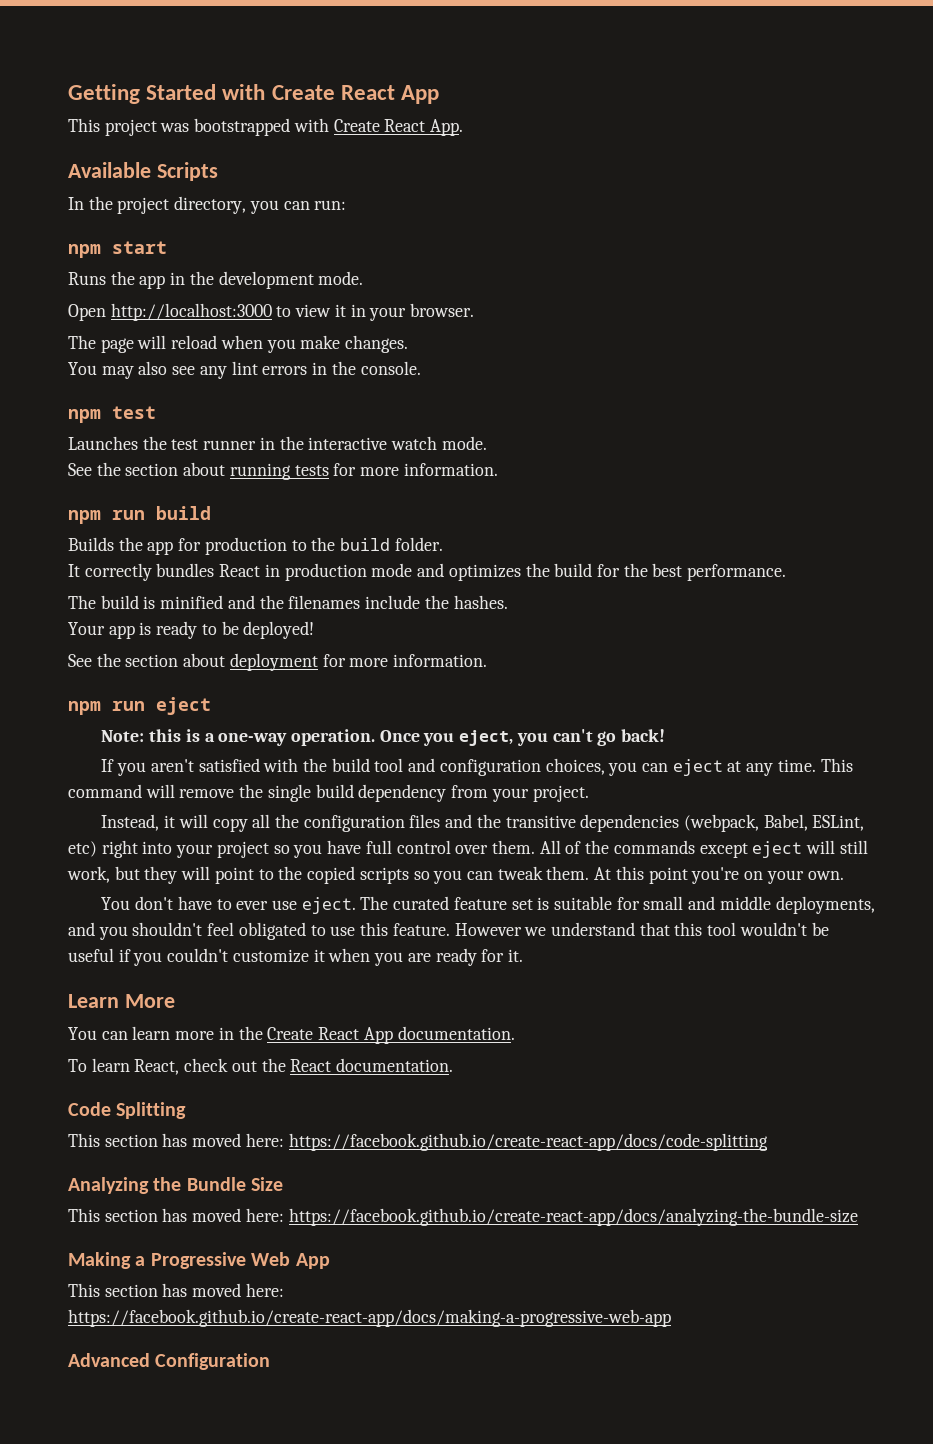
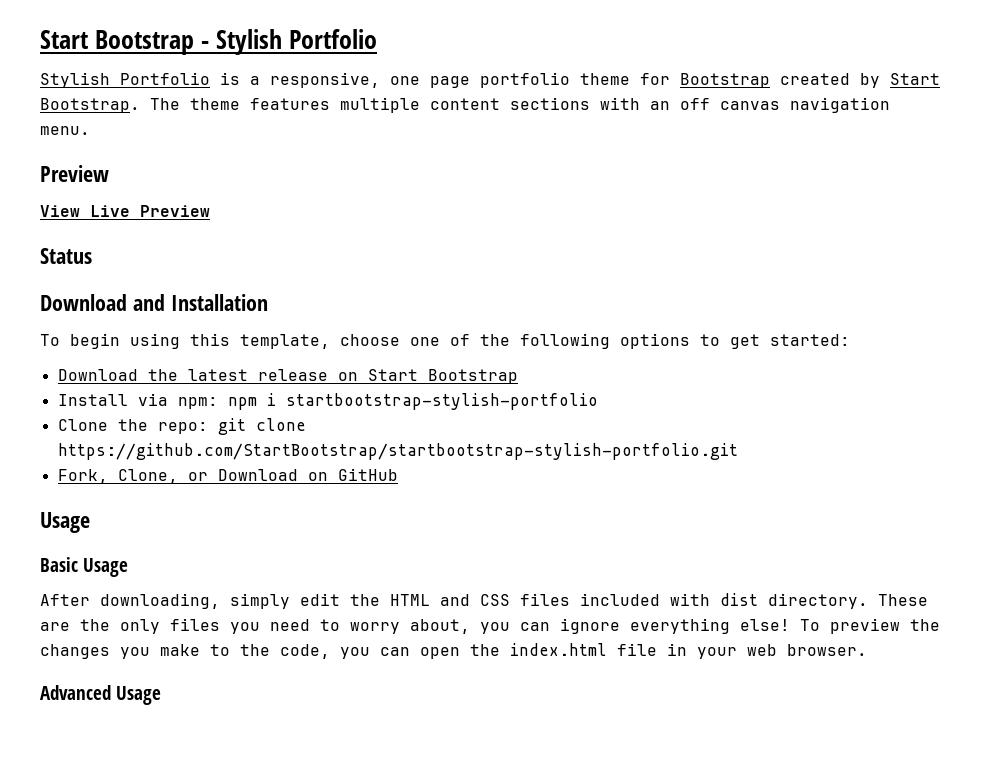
- Getting Started with Create React App
- This project was bootstrapped with Create React App.
- Available Scripts
- In the project directory, you can run:
- npm start
- Runs the app in the development mode.
- Open http://localhost:3000 to view it in your browser.
+ Start Bootstrap - Stylish Portfolio
+ Stylish Portfolio is a responsive, one page portfolio theme for Bootstrap created by Start Bootstrap. The theme features multiple content sections with an off canvas navigation menu.
+ Preview
+ View Live Preview
+ Status
+ Download and Installation
+ To begin using this template, choose one of the following options to get started:
+ Download the latest release on Start Bootstrap
+ Install via npm: npm i startbootstrap-stylish-portfolio
+ Clone the repo: git clone https://github.com/StartBootstrap/startbootstrap-stylish-portfolio.git
+ Fork, Clone, or Download on GitHub
+ Usage
+ Basic Usage
+ After downloading, simply edit the HTML and CSS files included with dist directory. These are the only files you need to worry about, you can ignore everything else! To preview the changes you make to the code, you can open the index.html file in your web browser.
- The page will reload when you make changes.
- You may also see any lint errors in the console.
- npm test
- Launches the test runner in the interactive watch mode.
- See the section about running tests for more information.
- npm run build
- Builds the app for production to the build folder.
- It correctly bundles React in production mode and optimizes the build for the best performance.
- The build is minified and the filenames include the hashes.
- Your app is ready to be deployed!
- See the section about deployment for more information.
- npm run eject
- Note: this is a one-way operation. Once you eject, you can't go back!
- If you aren't satisfied with the build tool and configuration choices, you can eject at any time. This command will remove the single build dependency from your project.
- Instead, it will copy all the configuration files and the transitive dependencies (webpack, Babel, ESLint, etc) right into your project so you have full control over them. All of the commands except eject will still work, but they will point to the copied scripts so you can tweak them. At this point you're on your own.
- You don't have to ever use eject. The curated feature set is suitable for small and middle deployments, and you shouldn't feel obligated to use this feature. However we understand that this tool wouldn't be useful if you couldn't customize it when you are ready for it.
- Learn More
- You can learn more in the Create React App documentation.
- To learn React, check out the React documentation.
- Code Splitting
- This section has moved here: https://facebook.github.io/create-react-app/docs/code-splitting
- Analyzing the Bundle Size
- This section has moved here: https://facebook.github.io/create-react-app/docs/analyzing-the-bundle-size
- Making a Progressive Web App
- This section has moved here: https://facebook.github.io/create-react-app/docs/making-a-progressive-web-app
- Advanced Configuration
+ Advanced Usage

